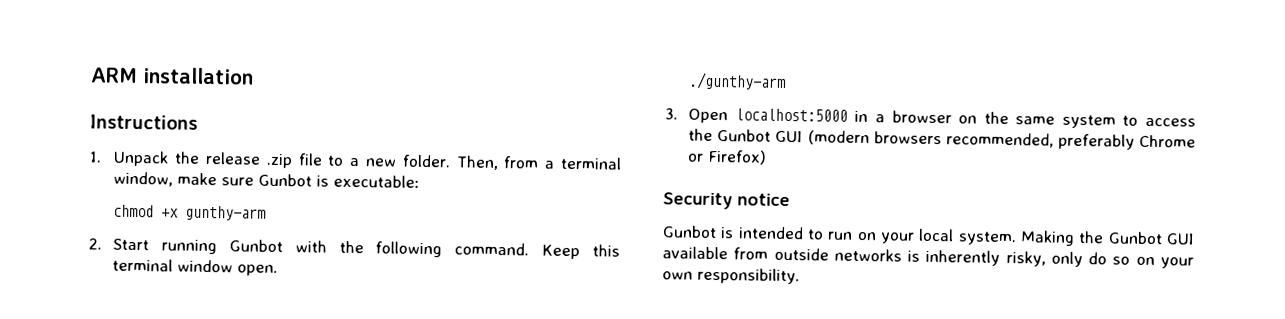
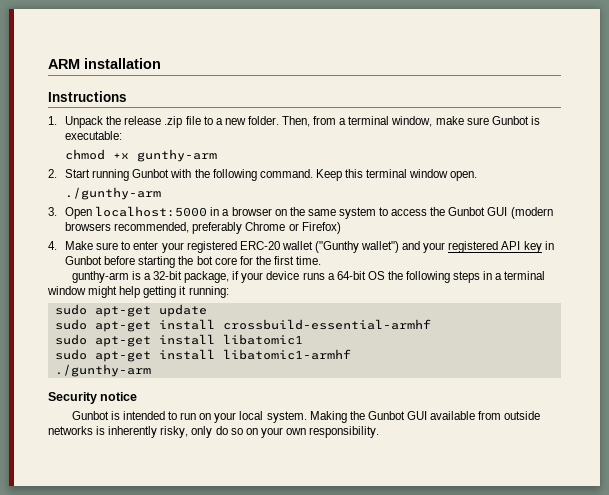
+ 4. Make sure to enter your registered ERC-20 wallet ("Gunthy wallet") and your registered API key in Gunbot before starting the bot core for the first time.
+ gunthy-arm is a 32-bit package, if your device runs a 64-bit OS the following steps in a terminal window might help getting it running:
+ sudo apt-get update
+ sudo apt-get install crossbuild-essential-armhf
+ sudo apt-get install libatomic1
+ sudo apt-get install libatomic1-armhf
+ ./gunthy-arm

